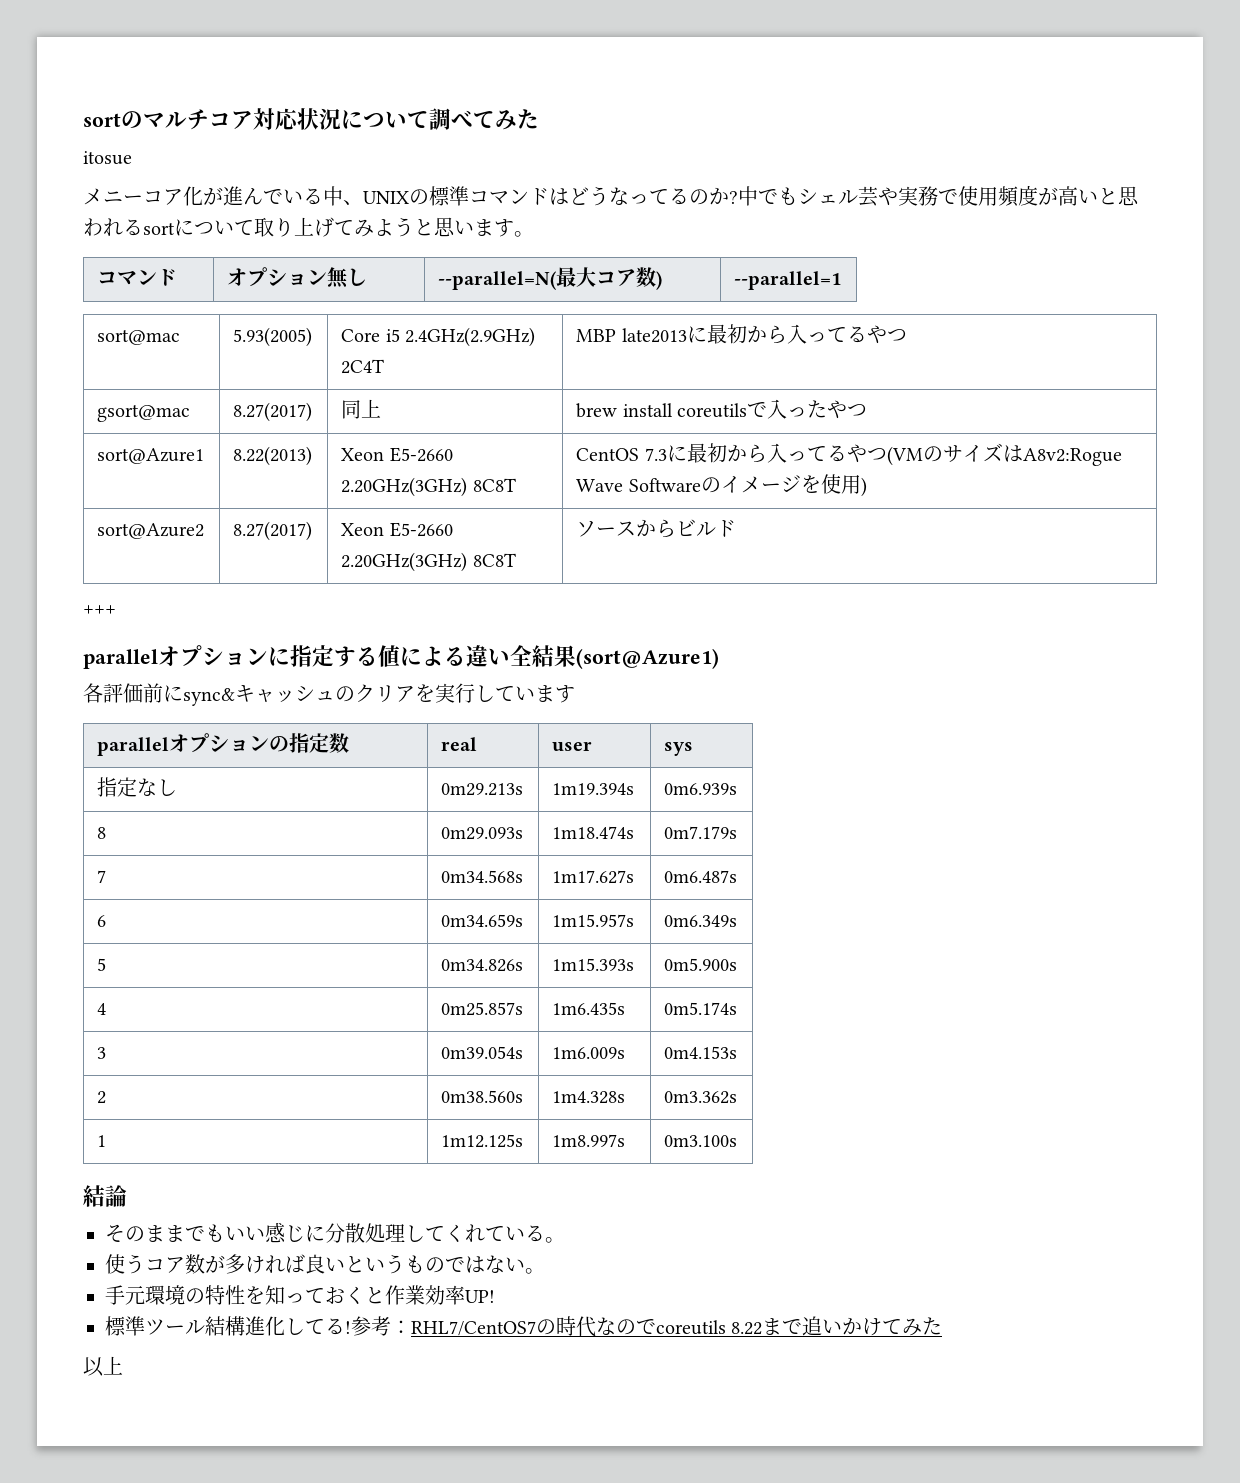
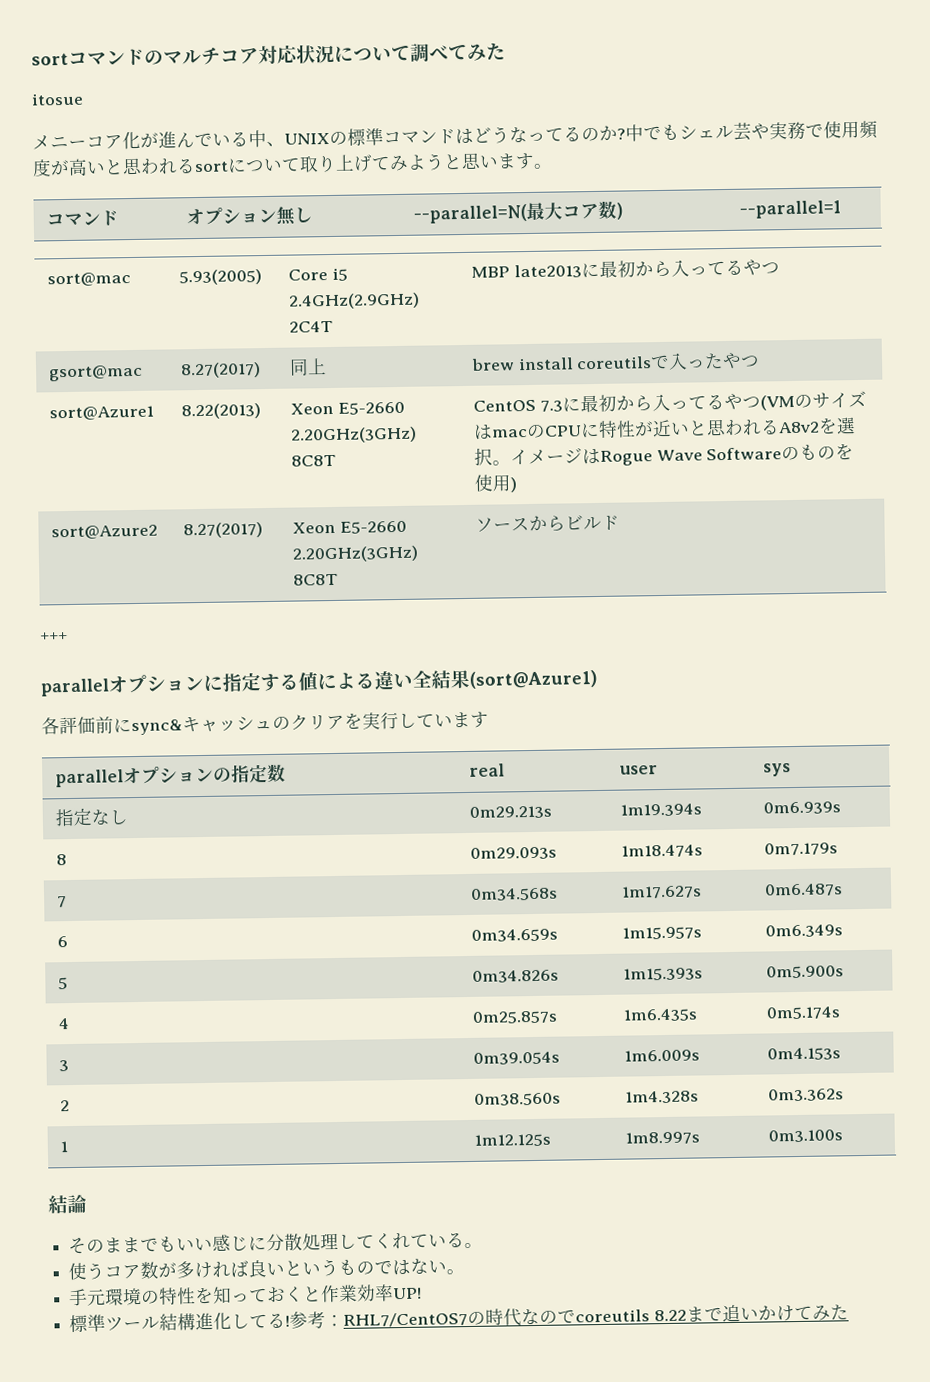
- sortのマルチコア対応状況について調べてみた
+ sortコマンドのマルチコア対応状況について調べてみた
- sort@Azure1 | 8.22(2013) | Xeon E5-2660 2.20GHz(3GHz) 8C8T | CentOS 7.3に最初から入ってるやつ(VMのサイズはA8v2:Rogue Wave Softwareのイメージを使用)
+ sort@Azure1 | 8.22(2013) | Xeon E5-2660 2.20GHz(3GHz) 8C8T | CentOS 7.3に最初から入ってるやつ(VMのサイズはmacのCPUに特性が近いと思われるA8v2を選択。イメージはRogue Wave Softwareのものを使用)
- 以上

